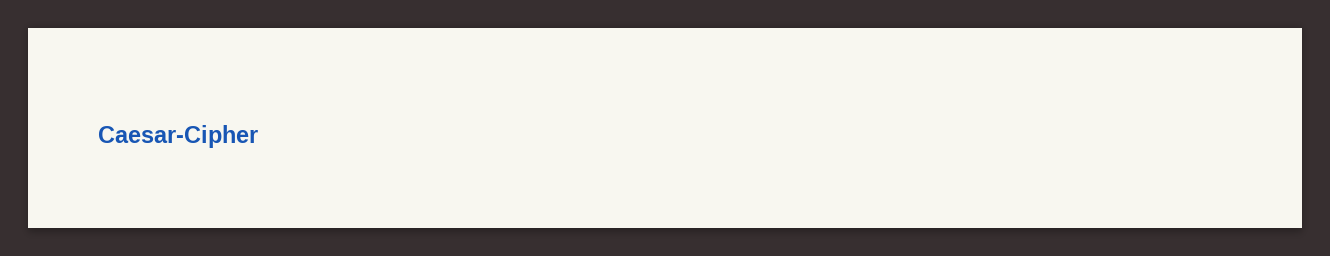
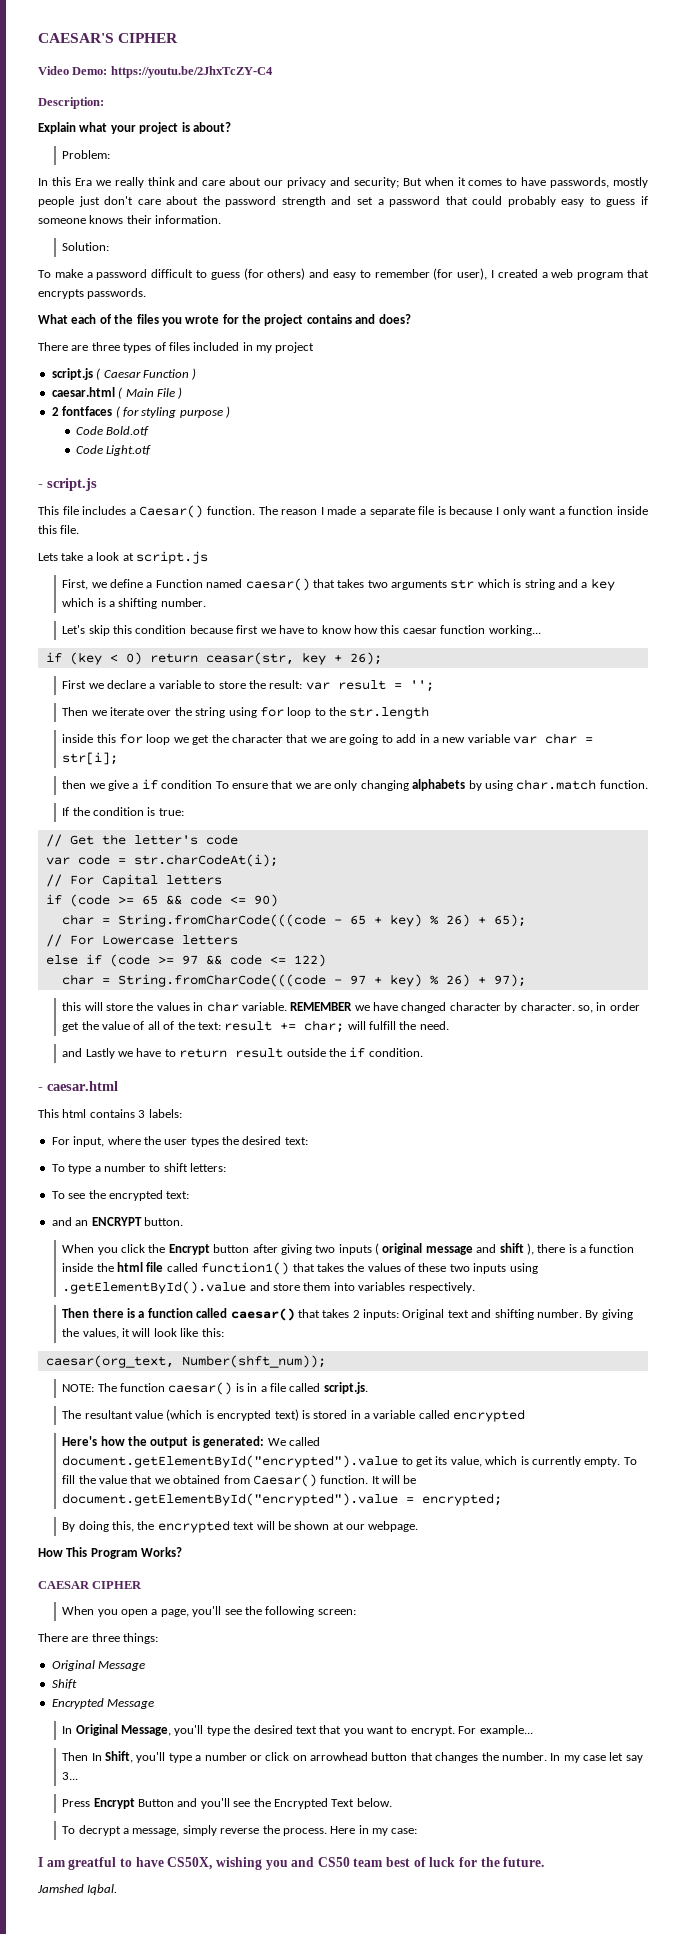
- Caesar-Cipher
+ CAESAR'S CIPHER
+ Video Demo: https://youtu.be/2JhxTcZY-C4
+ Description:
+ Explain what your project is about?
+ Problem:
+ In this Era we really think and care about our privacy and security; But when it comes to have passwords, mostly people just don't care about the password strength and set a password that could probably easy to guess if someone knows their information.
+ Solution:
+ To make a password difficult to guess (for others) and easy to remember (for user), I created a web program that encrypts passwords.
+ What each of the files you wrote for the project contains and does?
+ There are three types of files included in my project
+ script.js ( Caesar Function )
+ caesar.html ( Main File )
+ 2 fontfaces ( for styling purpose )
+ Code Bold.otf
+ Code Light.otf
+ - script.js
+ This file includes a Caesar() function. The reason I made a separate file is because I only want a function inside this file.
+ Lets take a look at script.js
+ First, we define a Function named caesar() that takes two arguments str which is string and a key which is a shifting number.
+ Let's skip this condition because first we have to know how this caesar function working...
+ if (key < 0) return ceasar(str, key + 26);
+ First we declare a variable to store the result: var result = '';
+ Then we iterate over the string using for loop to the str.length
+ inside this for loop we get the character that we are going to add in a new variable var char = str[i];
+ then we give a if condition To ensure that we are only changing alphabets by using char.match function.
+ If the condition is true:
+ // Get the letter's code
+ var code = str.charCodeAt(i);
+ // For Capital letters
+ if (code >= 65 && code <= 90)
+ char = String.fromCharCode(((code - 65 + key) % 26) + 65);
+ // For Lowercase letters
+ else if (code >= 97 && code <= 122)
+ char = String.fromCharCode(((code - 97 + key) % 26) + 97);
+ this will store the values in char variable. REMEMBER we have changed character by character. so, in order get the value of all of the text: result += char; will fulfill the need.
+ and Lastly we have to return result outside the if condition.
+ - caesar.html
+ This html contains 3 labels:
+ For input, where the user types the desired text:
+ To type a number to shift letters:
+ To see the encrypted text:
+ and an ENCRYPT button.
+ When you click the Encrypt button after giving two inputs ( original message and shift ), there is a function inside the html file called function1() that takes the values of these two inputs using .getElementById().value and store them into variables respectively.
+ Then there is a function called caesar() that takes 2 inputs: Original text and shifting number. By giving the values, it will look like this:
+ caesar(org_text, Number(shft_num));
+ NOTE: The function caesar() is in a file called script.js.
+ The resultant value (which is encrypted text) is stored in a variable called encrypted
+ Here's how the output is generated: We called document.getElementById("encrypted").value to get its value, which is currently empty. To fill the value that we obtained from Caesar() function. It will be document.getElementById("encrypted").value = encrypted;
+ By doing this, the encrypted text will be shown at our webpage.
+ How This Program Works?
+ CAESAR CIPHER
+ When you open a page, you'll see the following screen:
+ There are three things:
+ Original Message
+ Shift
+ Encrypted Message
+ In Original Message, you'll type the desired text that you want to encrypt. For example...
+ Then In Shift, you'll type a number or click on arrowhead button that changes the number. In my case let say 3...
+ Press Encrypt Button and you'll see the Encrypted Text below.
+ To decrypt a message, simply reverse the process. Here in my case:
+ I am greatful to have CS50X, wishing you and CS50 team best of luck for the future.
+ Jamshed Iqbal.

